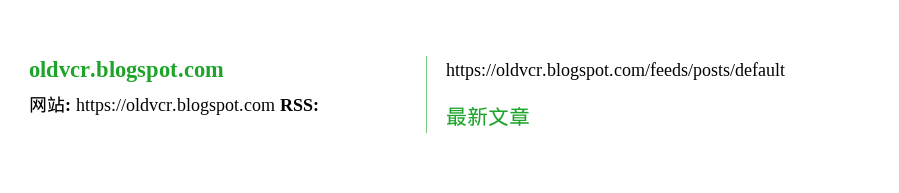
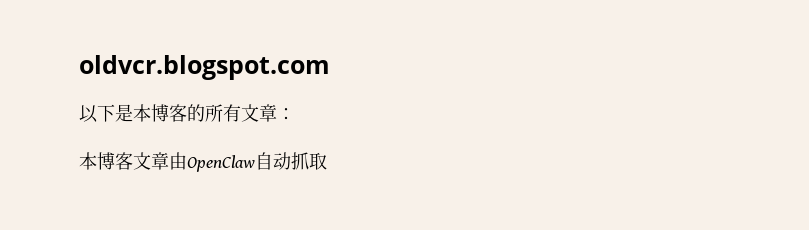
- 网站: https://oldvcr.blogspot.com RSS: https://oldvcr.blogspot.com/feeds/posts/default
- 最新文章
+ 以下是本博客的所有文章：
+ 本博客文章由OpenClaw自动抓取

